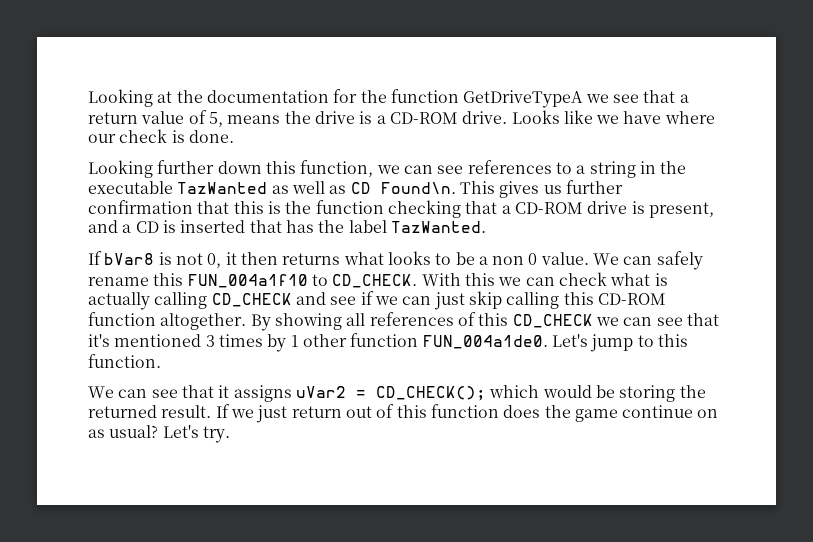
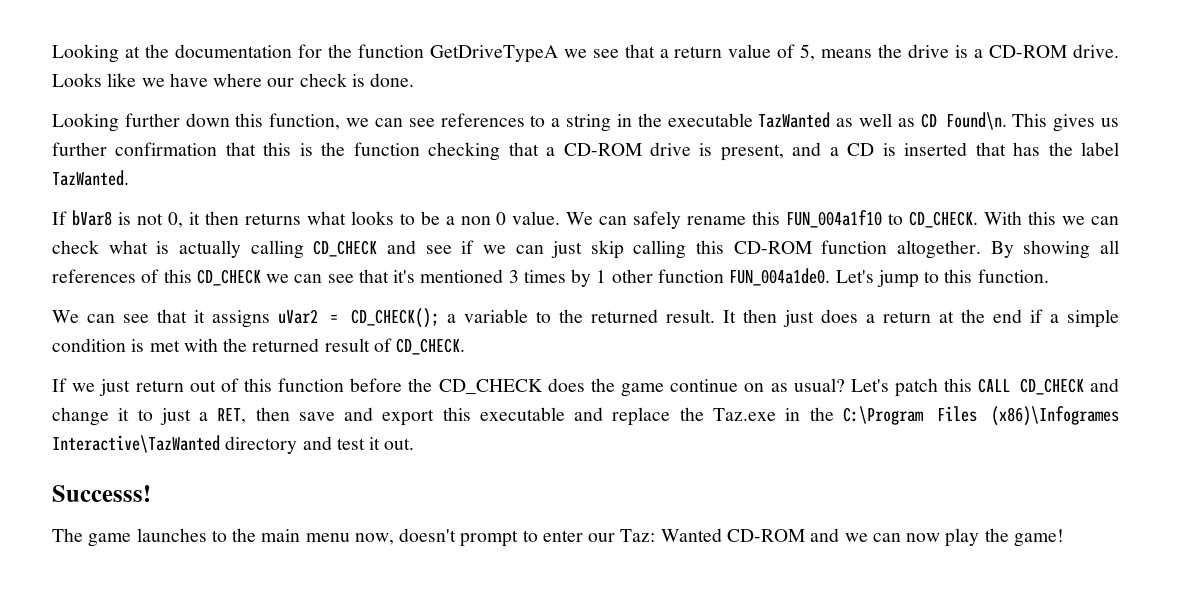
- We can see that it assigns uVar2 = CD_CHECK(); which would be storing the returned result. If we just return out of this function does the game continue on as usual?
+ We can see that it assigns uVar2 = CD_CHECK(); a variable to the returned result. It then just does a return at the end if a simple condition is met with the returned result of CD_CHECK.
+ If we just return out of this function before the CD_CHECK does the game continue on as usual?
- Let's try.
+ Let's patch this CALL CD_CHECK and change it to just a RET, then save and export this executable and replace the Taz.exe in the C:\Program Files (x86)\Infogrames Interactive\TazWanted directory and test it out.
+ Successs!
+ The game launches to the main menu now, doesn't prompt to enter our Taz: Wanted CD-ROM and we can now play the game!

